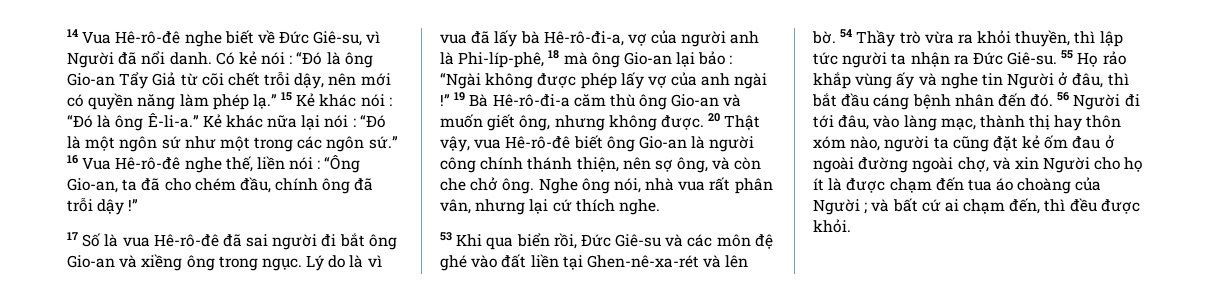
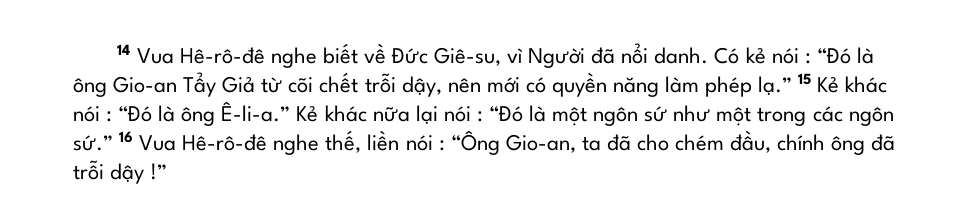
- 17 Số là vua Hê-rô-đê đã sai người đi bắt ông Gio-an và xiềng ông trong ngục. Lý do là vì vua đã lấy bà Hê-rô-đi-a, vợ của người anh là Phi-líp-phê, 18 mà ông Gio-an lại bảo : “Ngài không được phép lấy vợ của anh ngài !” 19 Bà Hê-rô-đi-a căm thù ông Gio-an và muốn giết ông, nhưng không được. 20 Thật vậy, vua Hê-rô-đê biết ông Gio-an là người công chính thánh thiện, nên sợ ông, và còn che chở ông. Nghe ông nói, nhà vua rất phân vân, nhưng lại cứ thích nghe.
- 53 Khi qua biển rồi, Đức Giê-su và các môn đệ ghé vào đất liền tại Ghen-nê-xa-rét và lên bờ. 54 Thầy trò vừa ra khỏi thuyền, thì lập tức người ta nhận ra Đức Giê-su. 55 Họ rảo khắp vùng ấy và nghe tin Người ở đâu, thì bắt đầu cáng bệnh nhân đến đó. 56 Người đi tới đâu, vào làng mạc, thành thị hay thôn xóm nào, người ta cũng đặt kẻ ốm đau ở ngoài đường ngoài chợ, và xin Người cho họ ít là được chạm đến tua áo choàng của Người ; và bất cứ ai chạm đến, thì đều được khỏi.

